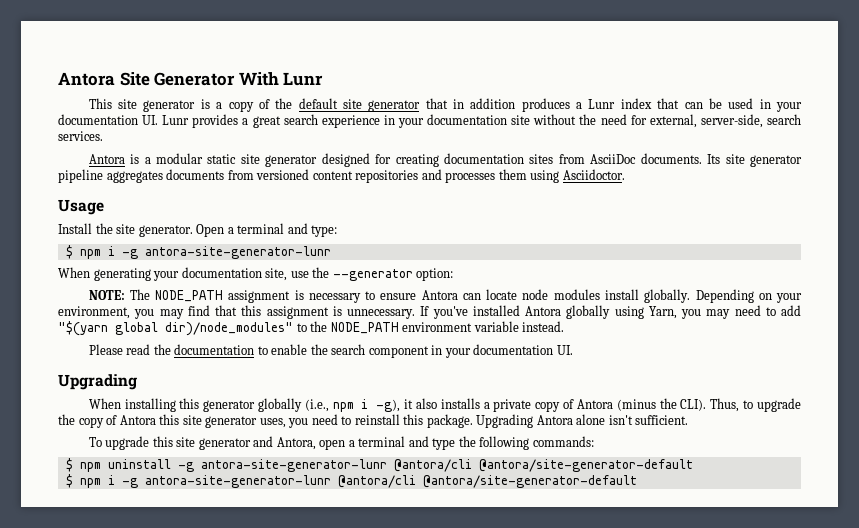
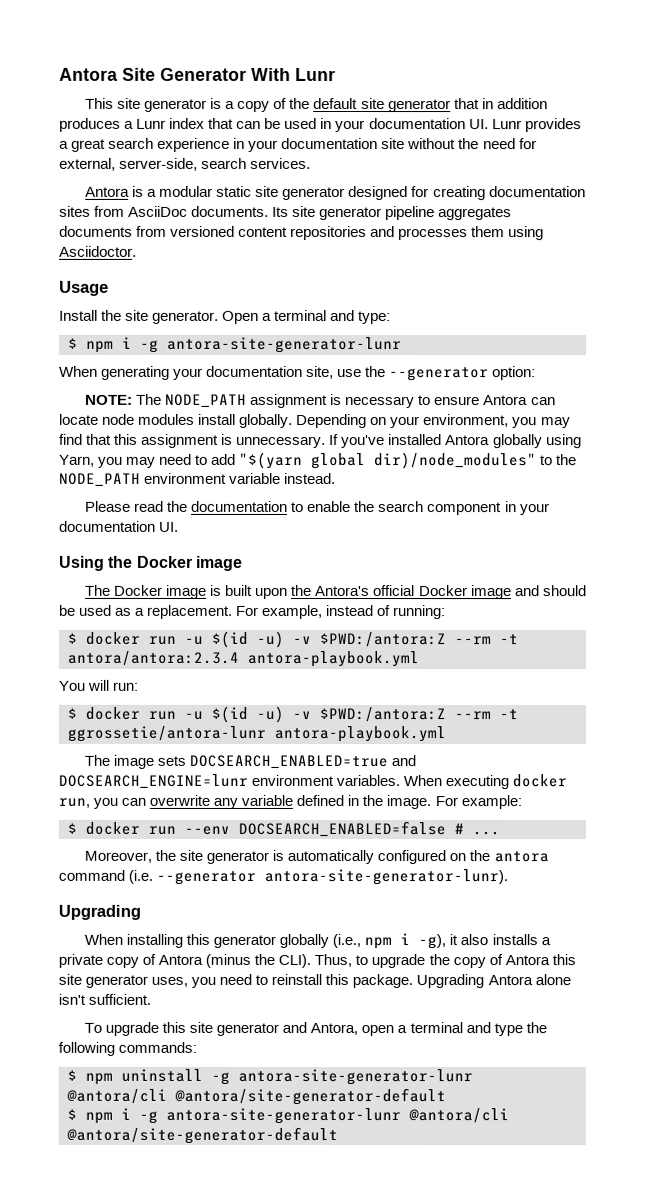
+ Using the Docker image
+ The Docker image is built upon the Antora's official Docker image and should be used as a replacement. For example, instead of running:
+ $ docker run -u $(id -u) -v $PWD:/antora:Z --rm -t antora/antora:2.3.4 antora-playbook.yml
+ You will run:
+ $ docker run -u $(id -u) -v $PWD:/antora:Z --rm -t ggrossetie/antora-lunr antora-playbook.yml
+ The image sets DOCSEARCH_ENABLED=true and DOCSEARCH_ENGINE=lunr environment variables. When executing docker run, you can overwrite any variable defined in the image. For example:
+ $ docker run --env DOCSEARCH_ENABLED=false # ...
+ Moreover, the site generator is automatically configured on the antora command (i.e. --generator antora-site-generator-lunr).

